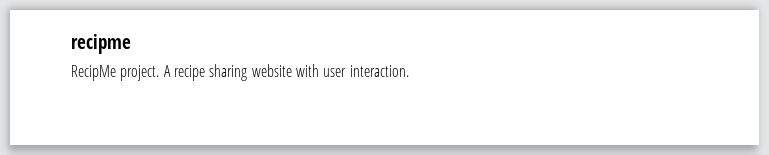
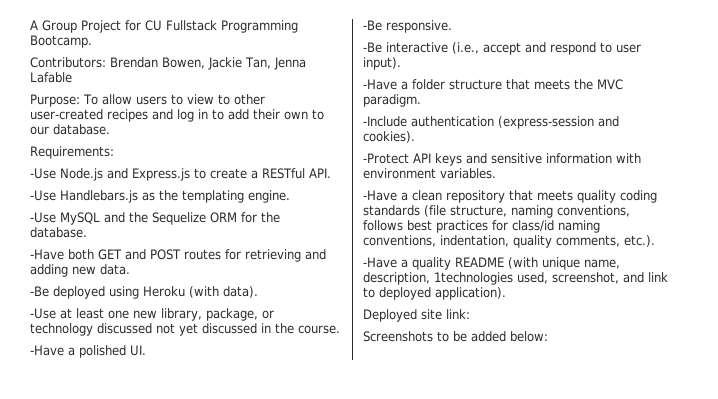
- recipme
- RecipMe project. A recipe sharing website with user interaction.
+ A Group Project for CU Fullstack Programming Bootcamp.
+ Contributors: Brendan Bowen, Jackie Tan, Jenna Lafable
+ Purpose: To allow users to view to other user-created recipes and log in to add their own to our database.
+ Requirements:
+ -Use Node.js and Express.js to create a RESTful API.
+ -Use Handlebars.js as the templating engine.
+ -Use MySQL and the Sequelize ORM for the database.
+ -Have both GET and POST routes for retrieving and adding new data.
+ -Be deployed using Heroku (with data).
+ -Use at least one new library, package, or technology discussed not yet discussed in the course.
+ -Have a polished UI.
+ -Be responsive.
+ -Be interactive (i.e., accept and respond to user input).
+ -Have a folder structure that meets the MVC paradigm.
+ -Include authentication (express-session and cookies).
+ -Protect API keys and sensitive information with environment variables.
+ -Have a clean repository that meets quality coding standards (file structure, naming conventions, follows best practices for class/id naming conventions, indentation, quality comments, etc.).
+ -Have a quality README (with unique name, description, 1technologies used, screenshot, and link to deployed application).
+ Deployed site link:
+ Screenshots to be added below:

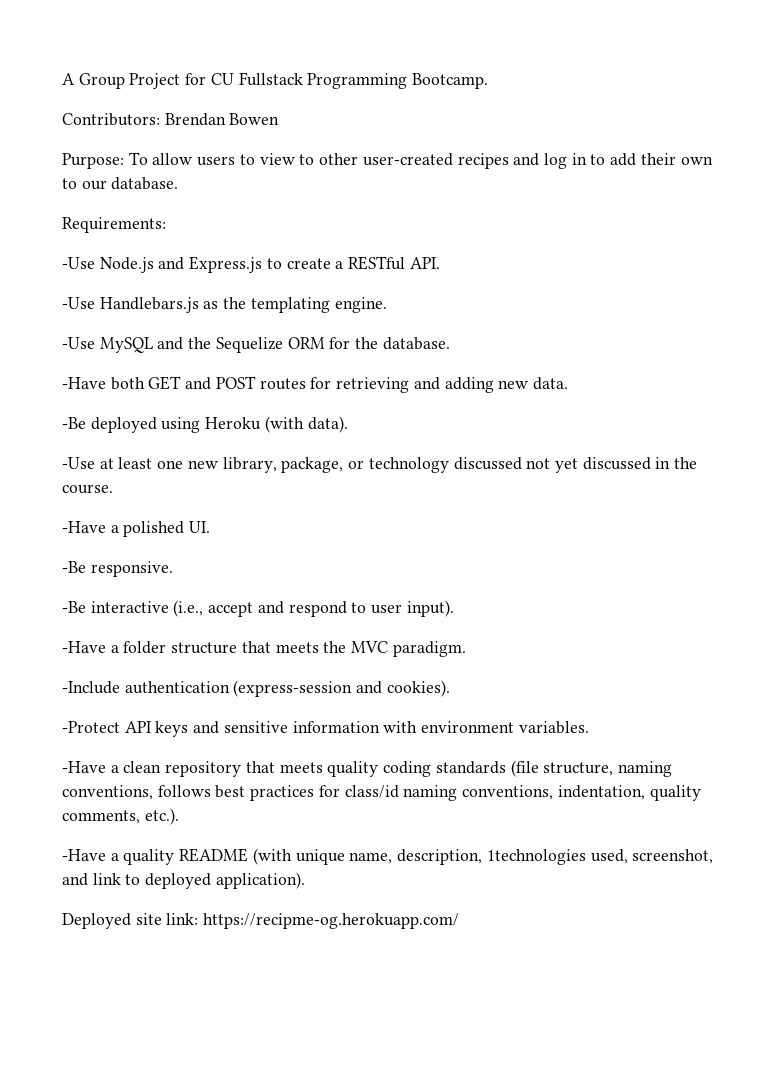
- Contributors: Brendan Bowen, Jackie Tan, Jenna Lafable
+ Contributors: Brendan Bowen
- Deployed site link:
- Screenshots to be added below:
+ Deployed site link: https://recipme-og.herokuapp.com/

